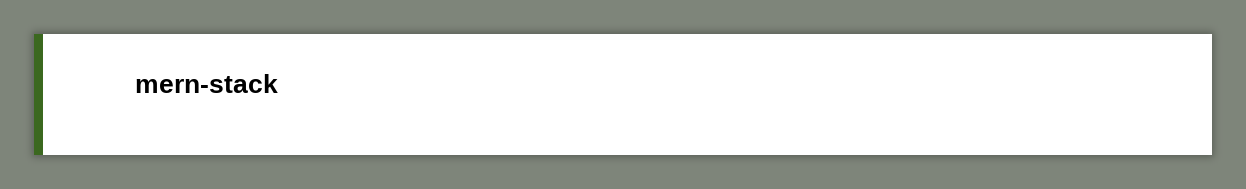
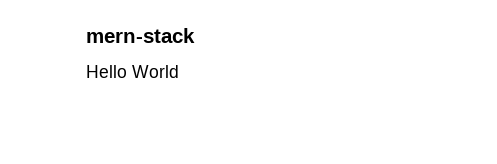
+ Hello World

